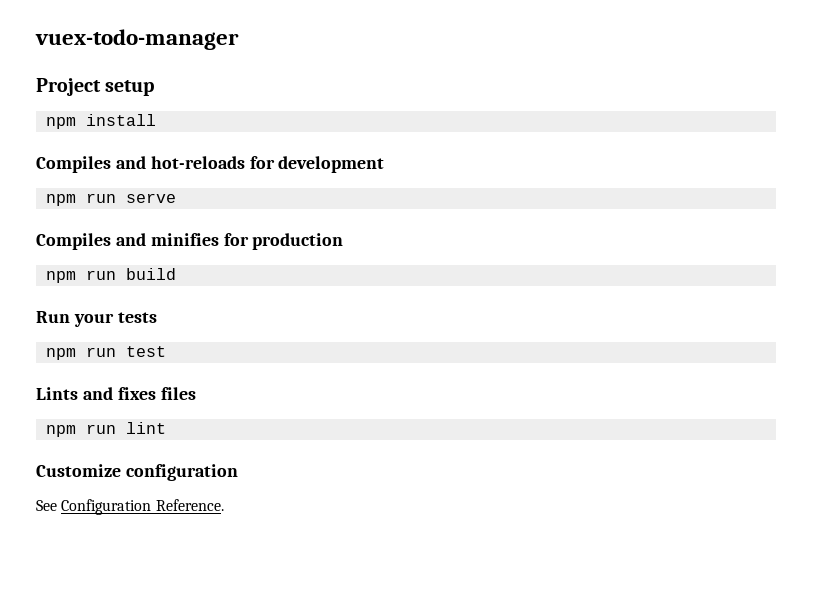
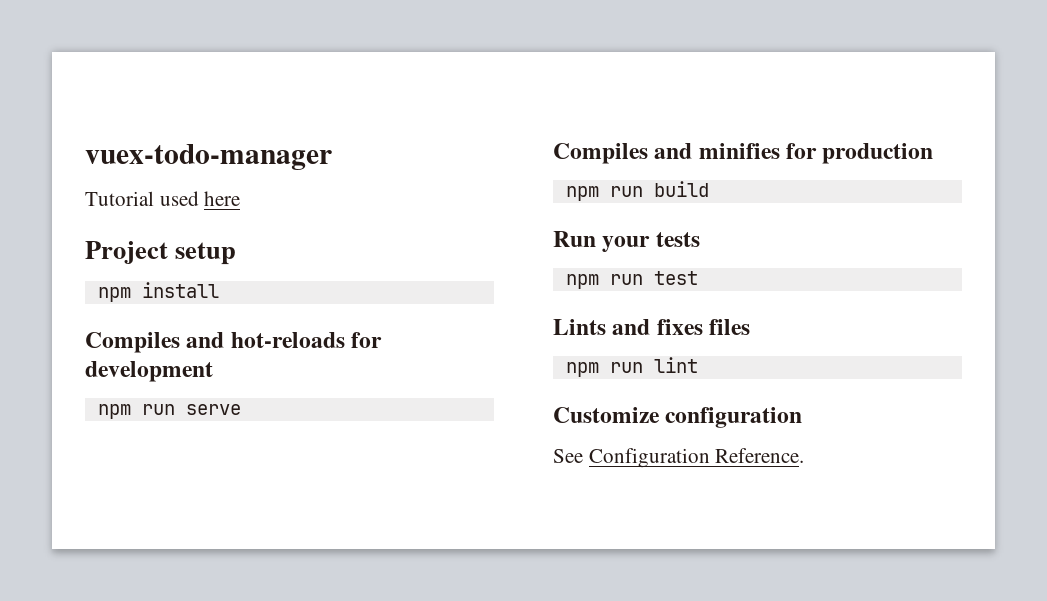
+ Tutorial used here

